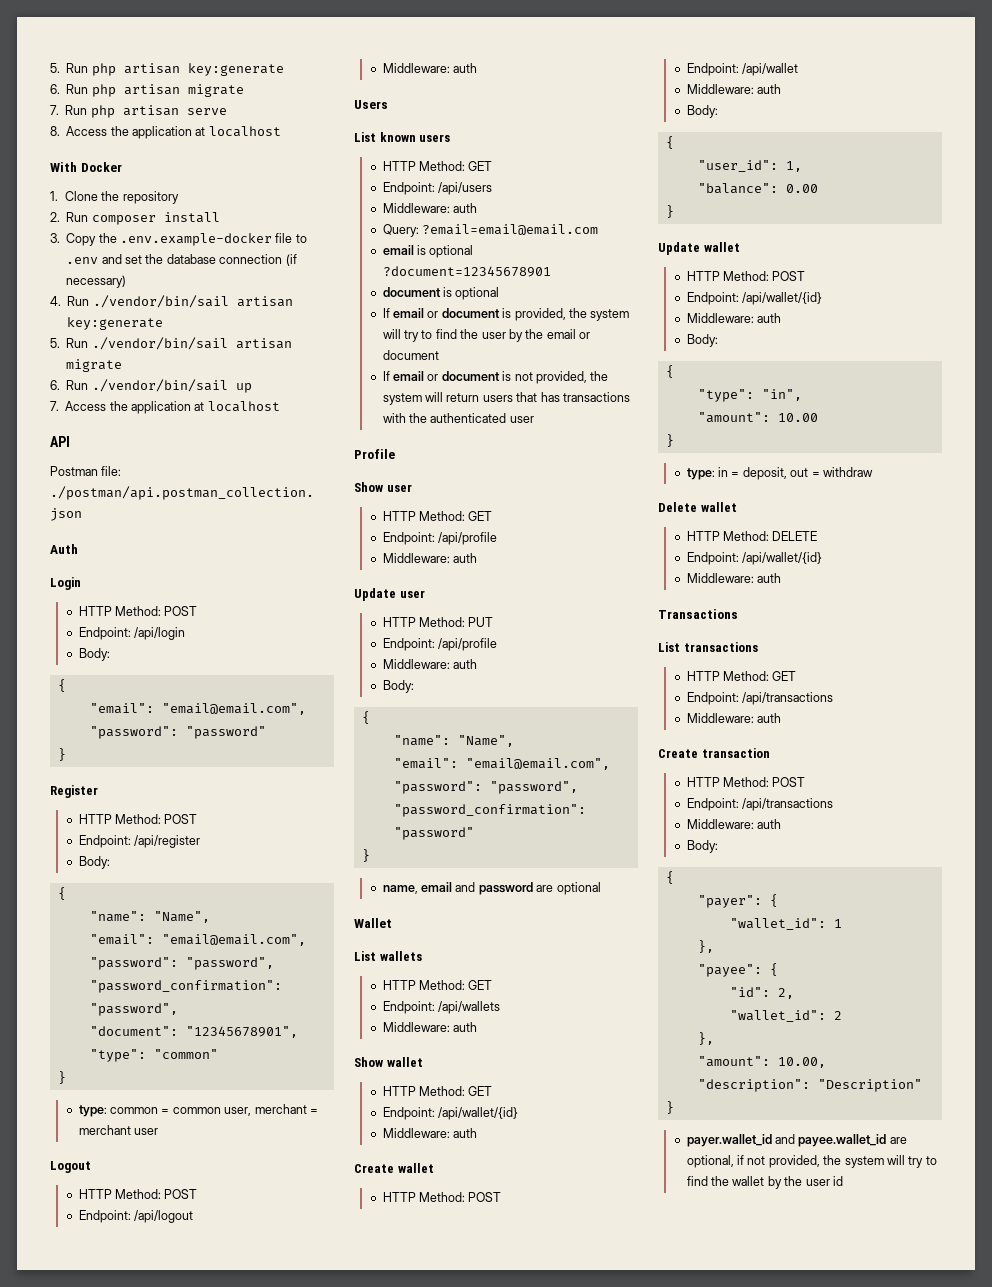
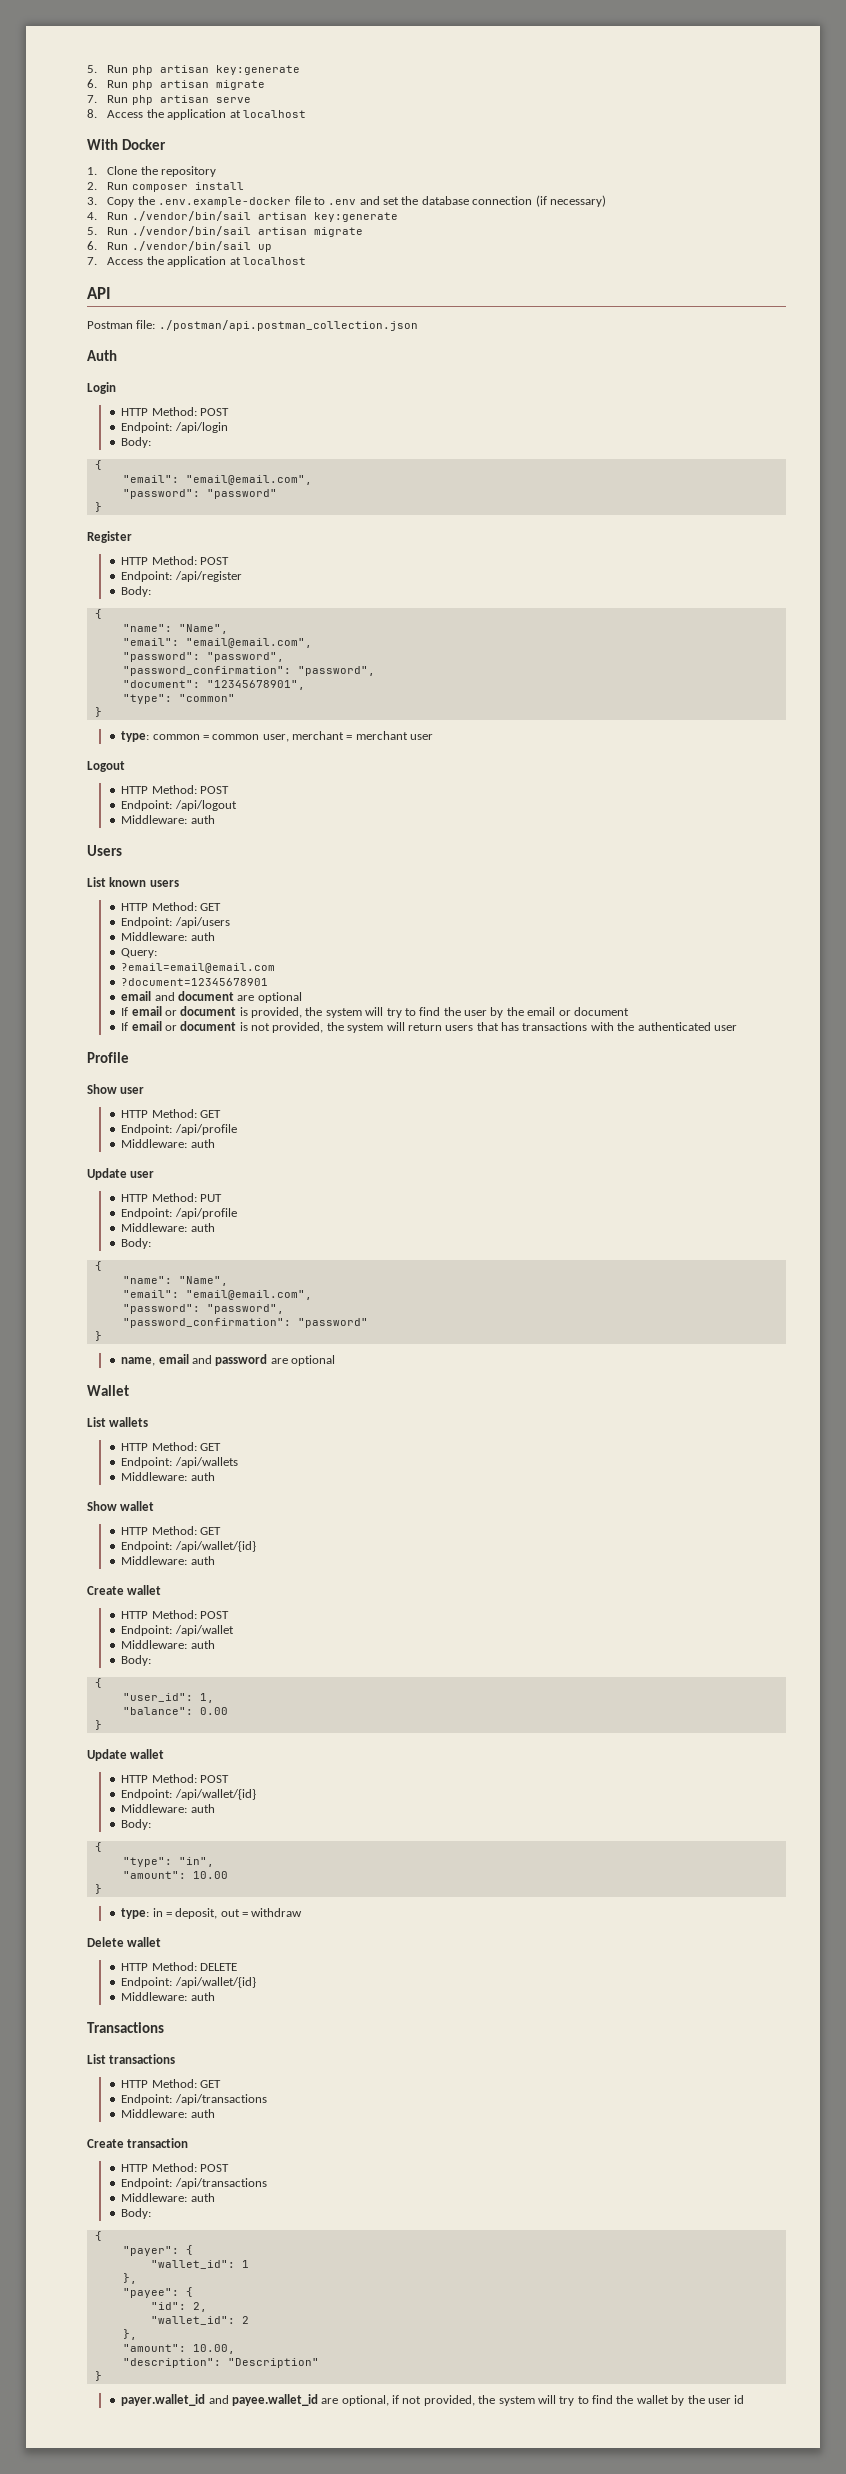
- Query: ?email=email@email.com
+ Query:
+ ?email=email@email.com
- email is optional ?document=12345678901
- document is optional
+ ?document=12345678901
+ email and document are optional

